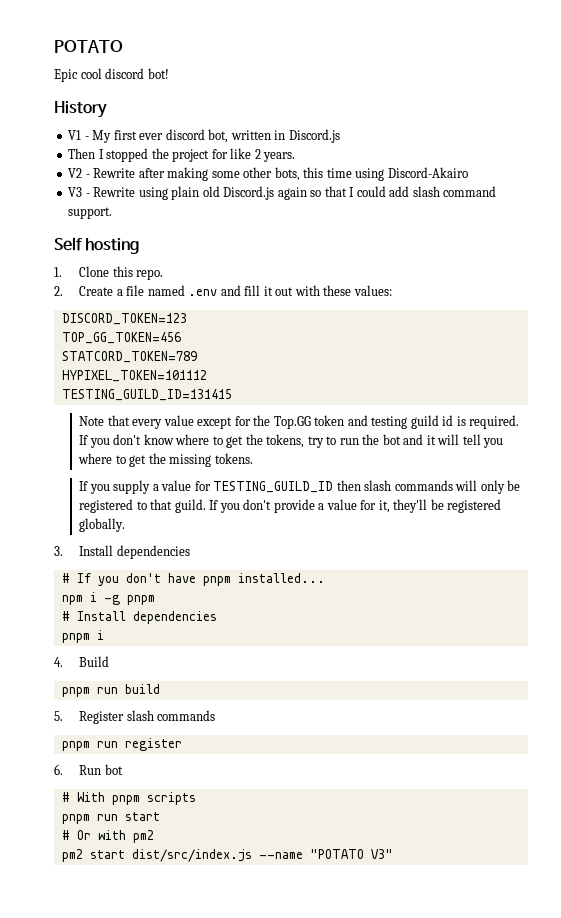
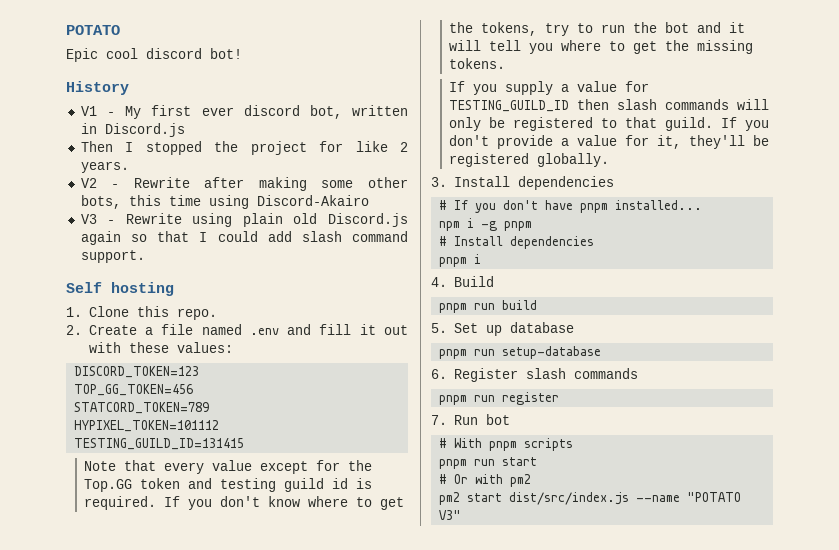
- 5. Register slash commands
+ 5. Set up database
+ pnpm run setup-database
+ 6. Register slash commands
- 6. Run bot
+ 7. Run bot

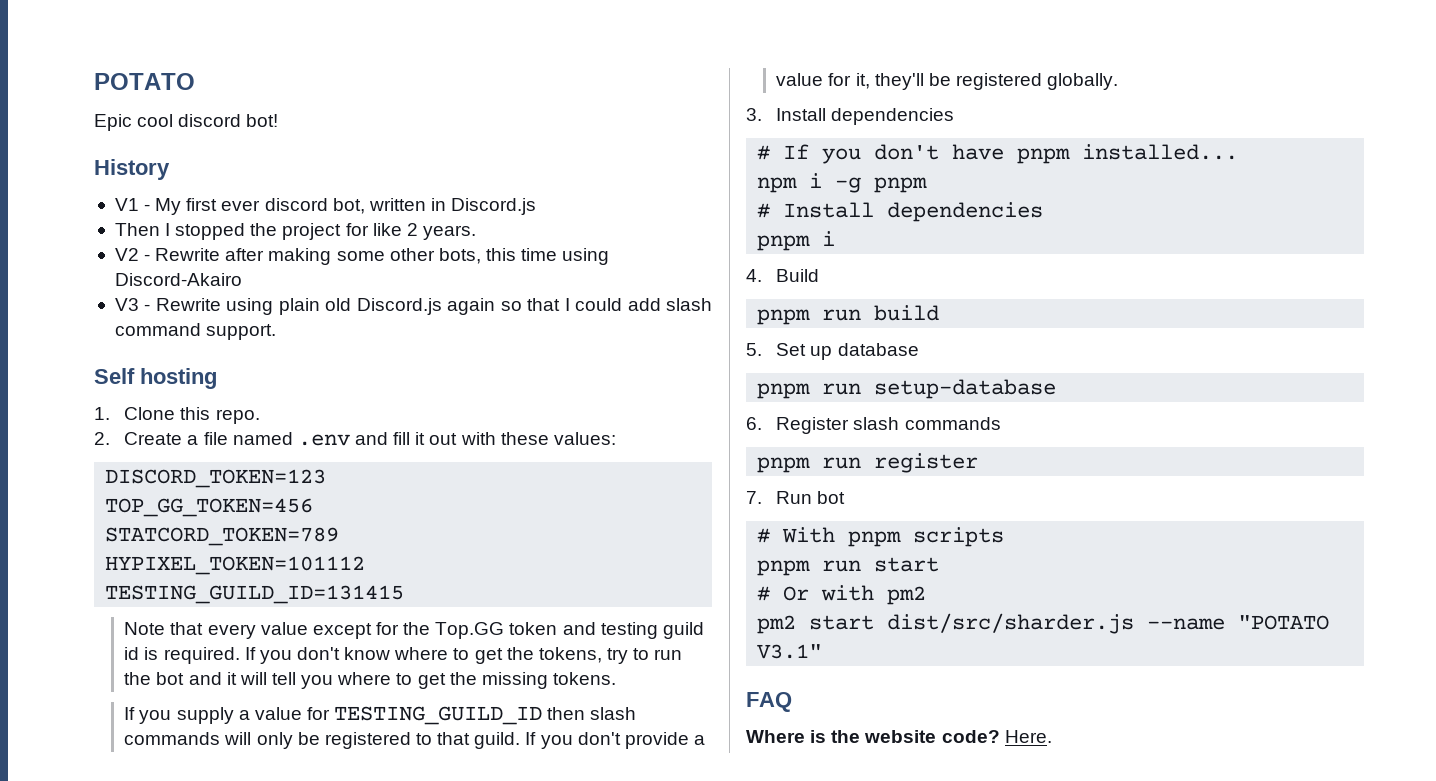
- pm2 start dist/src/index.js --name "POTATO V3"
+ pm2 start dist/src/sharder.js --name "POTATO V3.1"
+ FAQ
+ Where is the website code? Here.

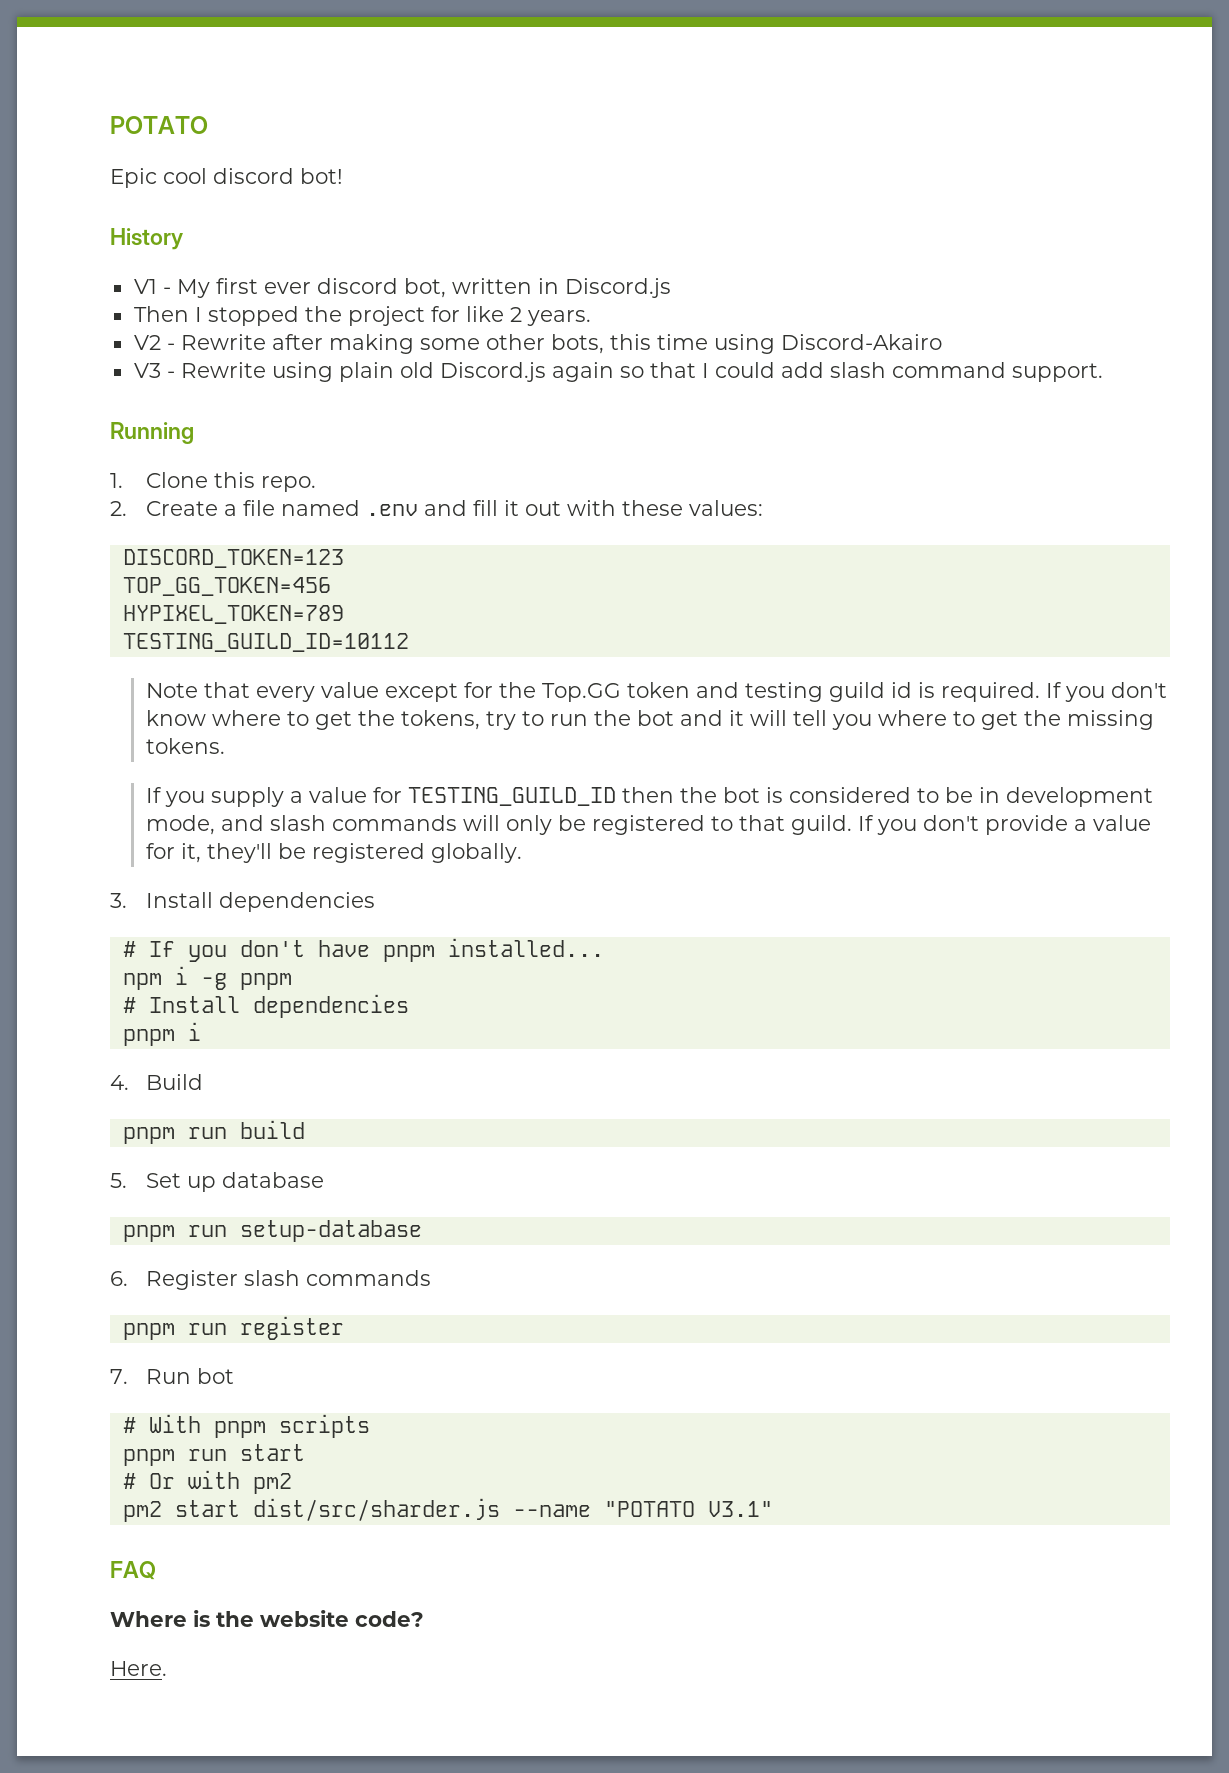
- Self hosting
+ Running
- STATCORD_TOKEN=789
- HYPIXEL_TOKEN=101112
- TESTING_GUILD_ID=131415
+ HYPIXEL_TOKEN=789
+ TESTING_GUILD_ID=10112
- If you supply a value for TESTING_GUILD_ID then slash commands will only be registered to that guild.
+ If you supply a value for TESTING_GUILD_ID then the bot is considered to be in development mode, and slash commands will only be registered to that guild.
- Where is the website code? Here.
+ Where is the website code?
+ Here.

